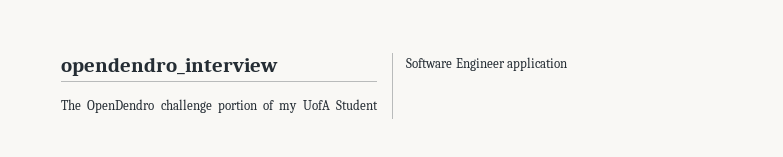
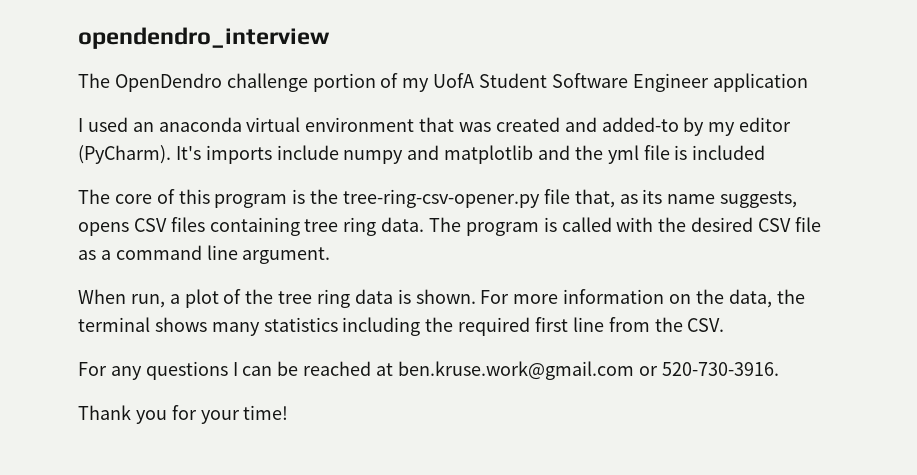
+ I used an anaconda virtual environment that was created and added-to by my editor (PyCharm). It's imports include numpy and matplotlib and the yml file is included
+ The core of this program is the tree-ring-csv-opener.py file that, as its name suggests, opens CSV files containing tree ring data. The program is called with the desired CSV file as a command line argument.
+ When run, a plot of the tree ring data is shown. For more information on the data, the terminal shows many statistics including the required first line from the CSV.
+ For any questions I can be reached at ben.kruse.work@gmail.com or 520-730-3916.
+ Thank you for your time!

